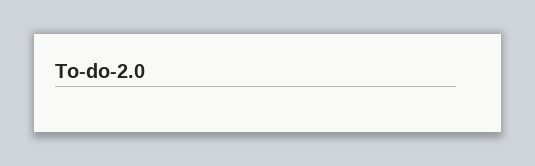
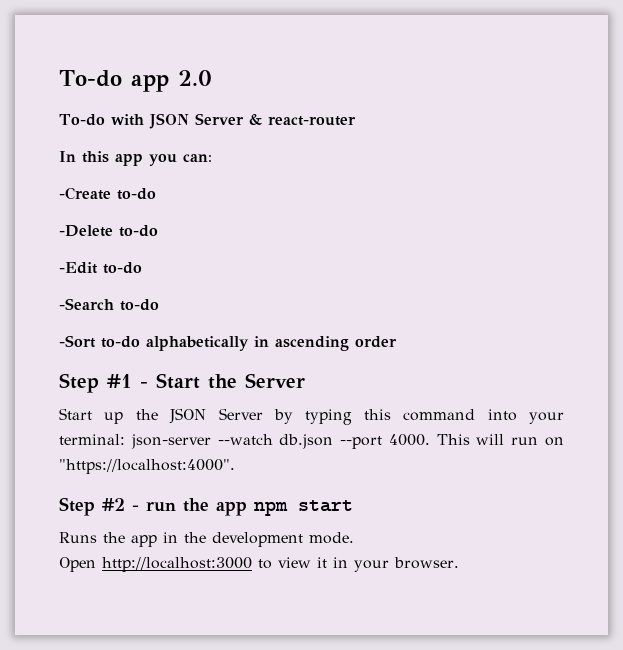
- To-do-2.0
+ To-do app 2.0
+ To-do with JSON Server & react-router
+ In this app you can:
+ -Create to-do
+ -Delete to-do
+ -Edit to-do
+ -Search to-do
+ -Sort to-do alphabetically in ascending order
+ Step #1 - Start the Server
+ Start up the JSON Server by typing this command into your terminal: json-server --watch db.json --port 4000. This will run on "https://localhost:4000".
+ Step #2 - run the app npm start
+ Runs the app in the development mode.
+ Open http://localhost:3000 to view it in your browser.

